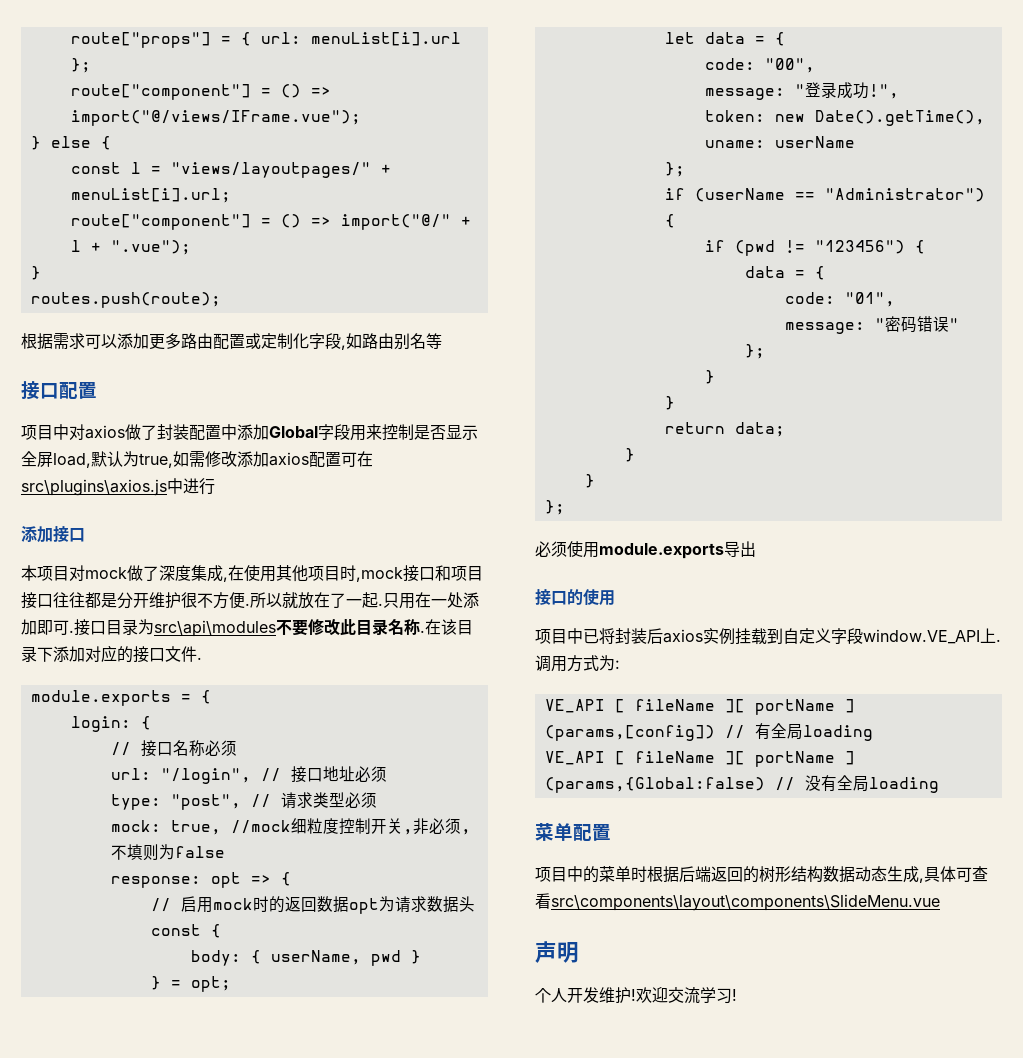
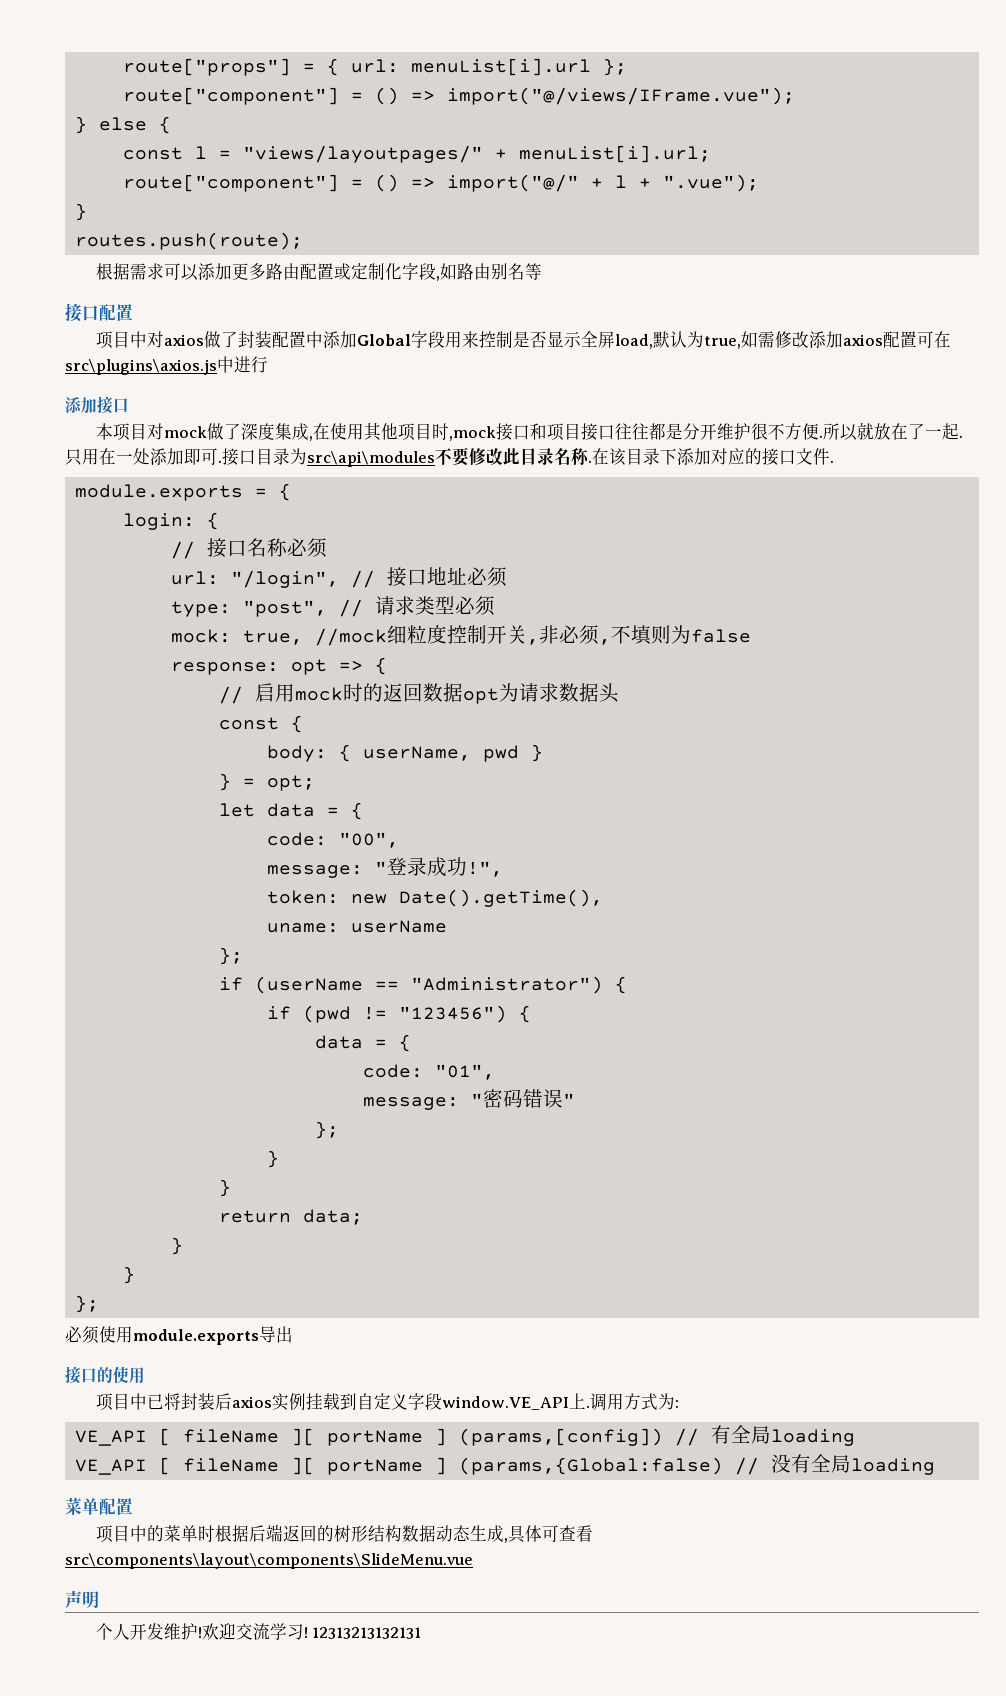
+ 12313213132131

